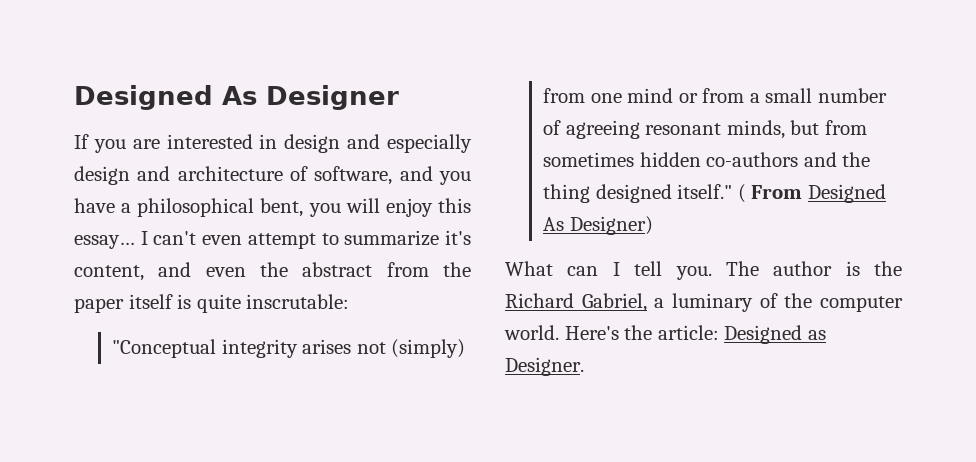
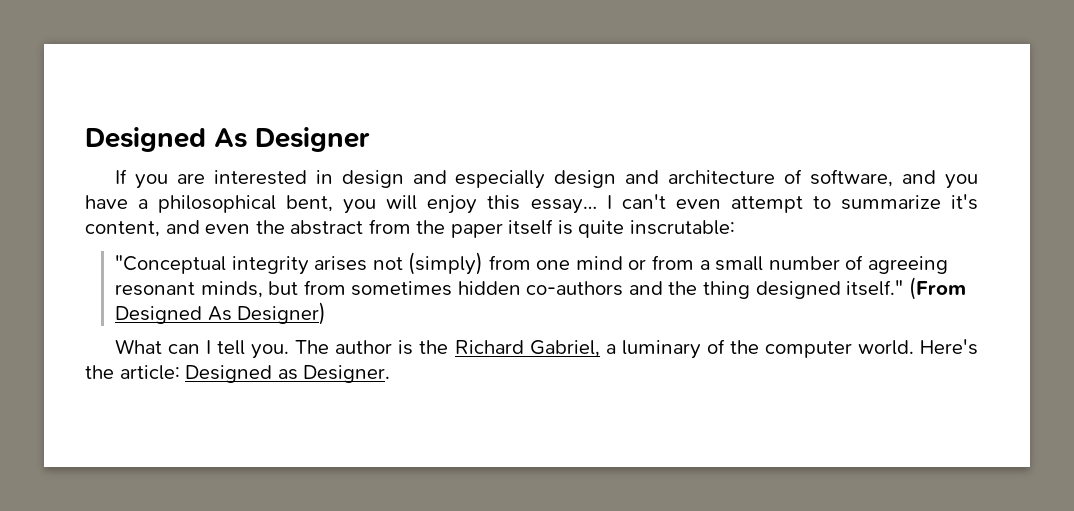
- ( From Designed As Designer)
+ (From Designed As Designer)

